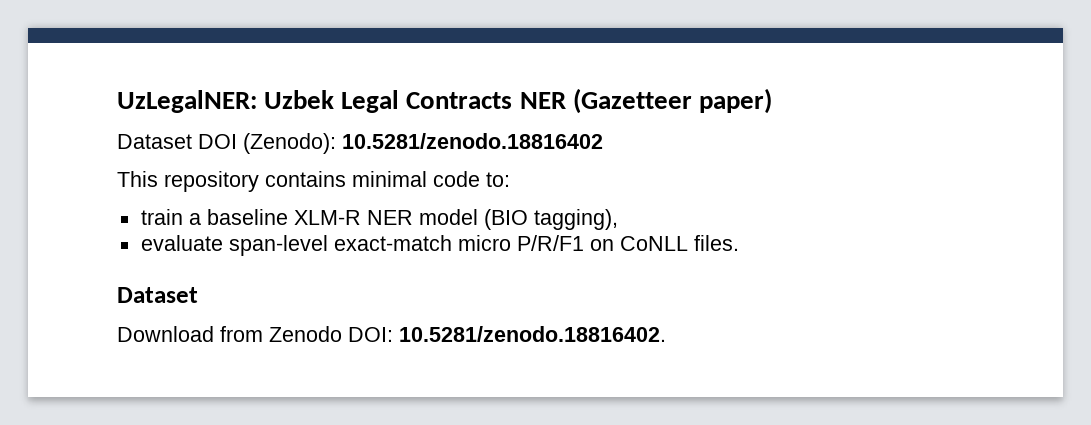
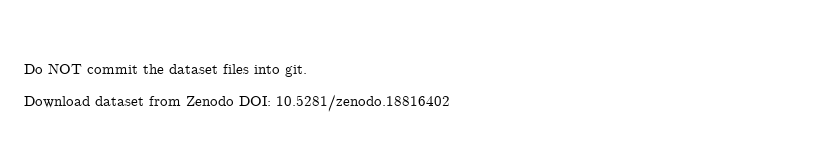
- UzLegalNER: Uzbek Legal Contracts NER (Gazetteer paper)
- Dataset DOI (Zenodo): 10.5281/zenodo.18816402
- This repository contains minimal code to:
- train a baseline XLM-R NER model (BIO tagging),
- evaluate span-level exact-match micro P/R/F1 on CoNLL files.
- Dataset
+ Do NOT commit the dataset files into git.
- Download from Zenodo DOI: 10.5281/zenodo.18816402.
+ Download dataset from Zenodo DOI: 10.5281/zenodo.18816402

